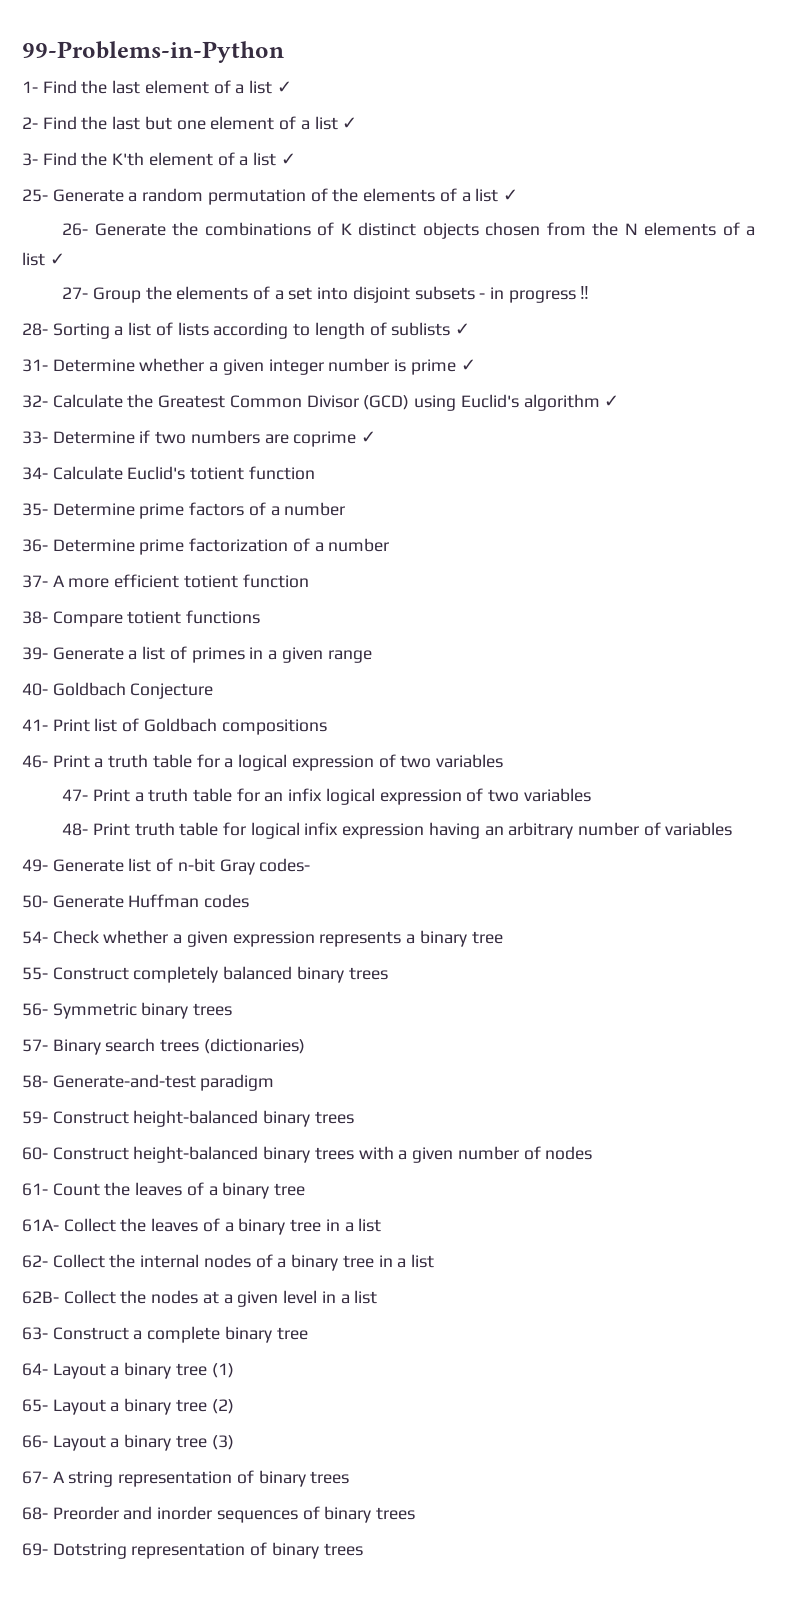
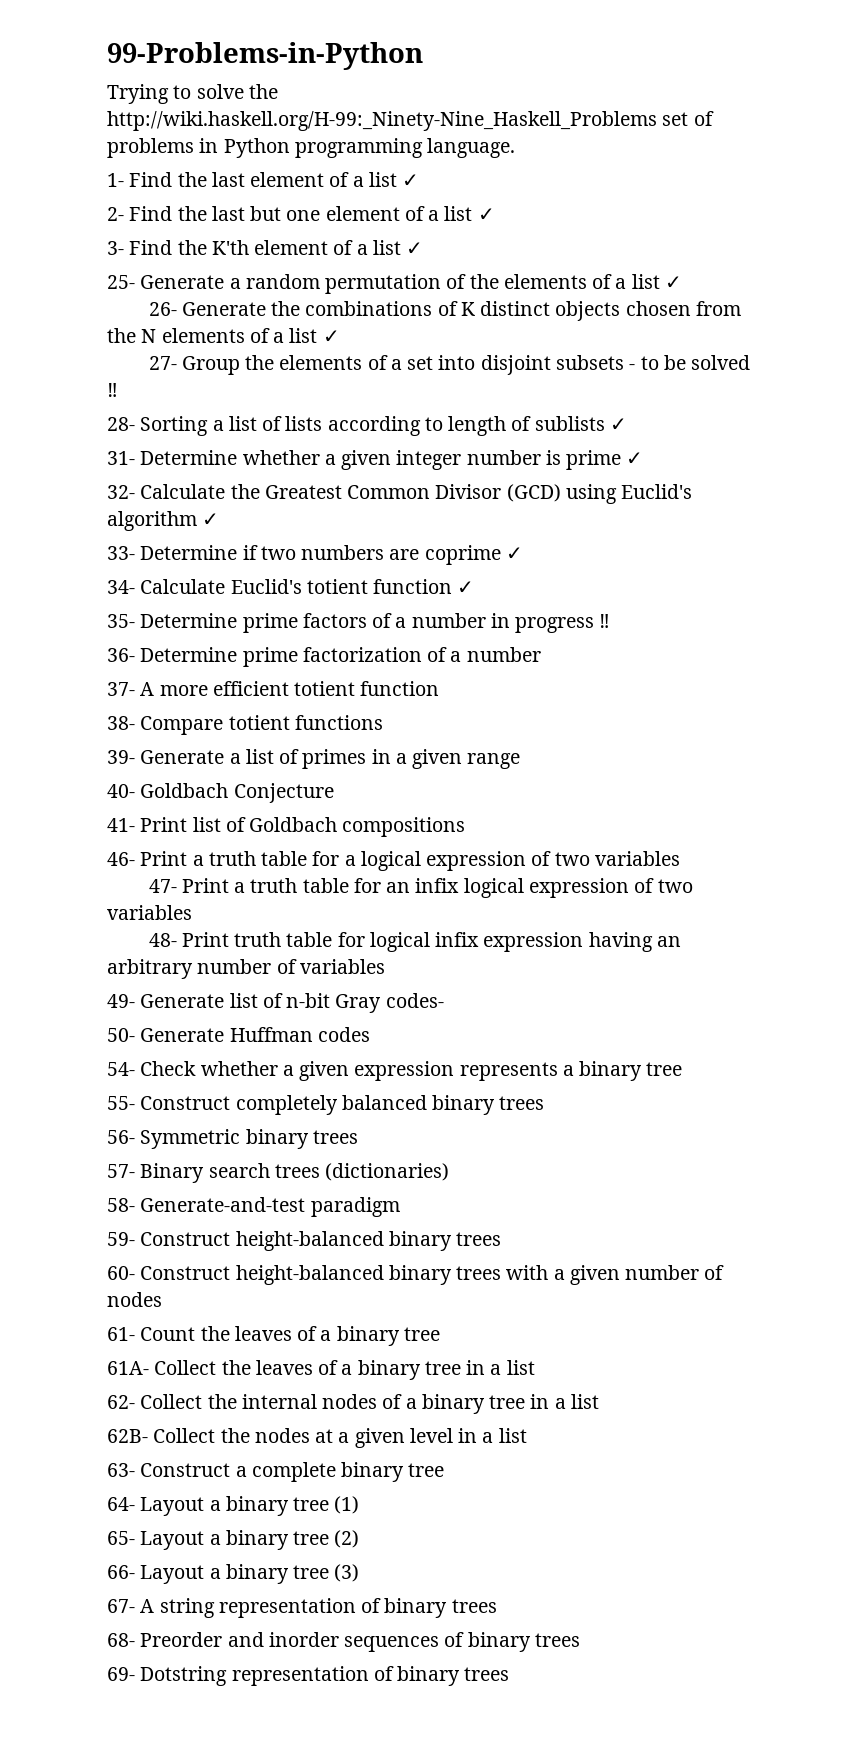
+ Trying to solve the http://wiki.haskell.org/H-99:_Ninety-Nine_Haskell_Problems set of problems in Python programming language.
- 27- Group the elements of a set into disjoint subsets - in progress ‼
+ 27- Group the elements of a set into disjoint subsets - to be solved ‼
- 34- Calculate Euclid's totient function
+ 34- Calculate Euclid's totient function ✓
- 35- Determine prime factors of a number
+ 35- Determine prime factors of a number in progress ‼

